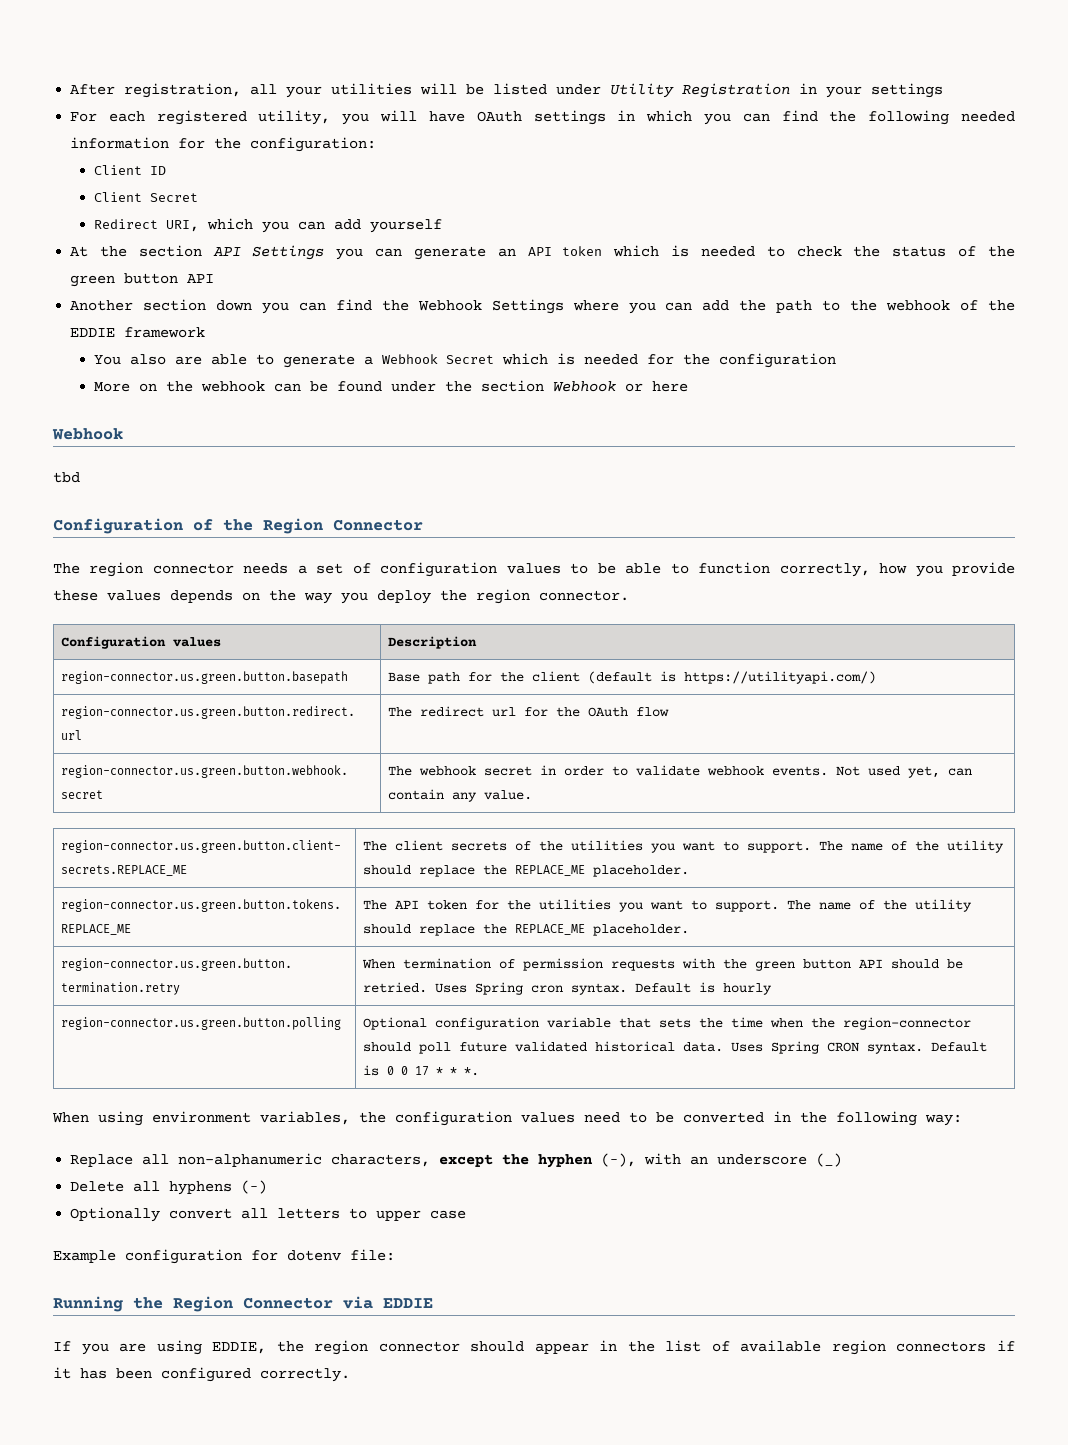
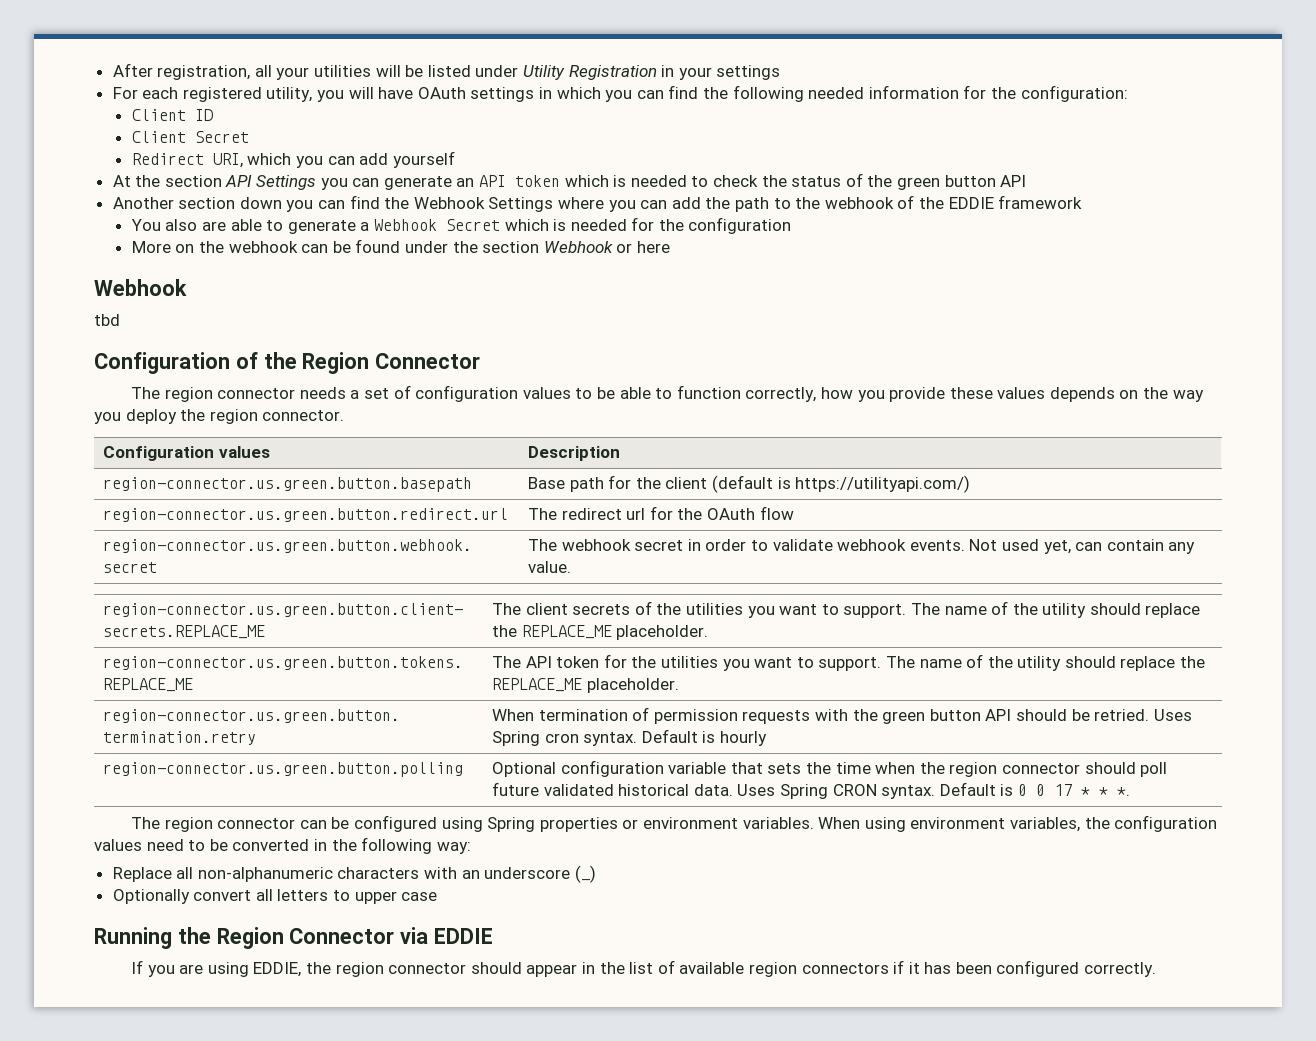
- region-connector.us.green.button.polling | Optional configuration variable that sets the time when the region-connector should poll future validated historical data. Uses Spring CRON syntax. Default is 0 0 17 * * *.
+ region-connector.us.green.button.polling | Optional configuration variable that sets the time when the region connector should poll future validated historical data. Uses Spring CRON syntax. Default is 0 0 17 * * *.
+ The region connector can be configured using Spring properties or environment variables.
- Replace all non-alphanumeric characters, except the hyphen (-), with an underscore (_)
+ Replace all non-alphanumeric characters with an underscore (_)
- Delete all hyphens (-)
- Example configuration for dotenv file:

